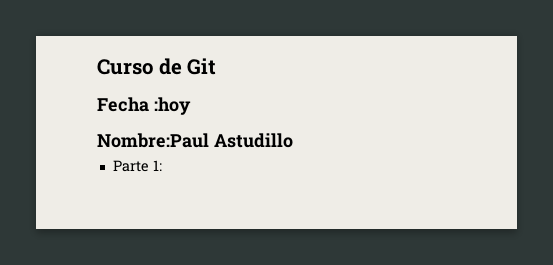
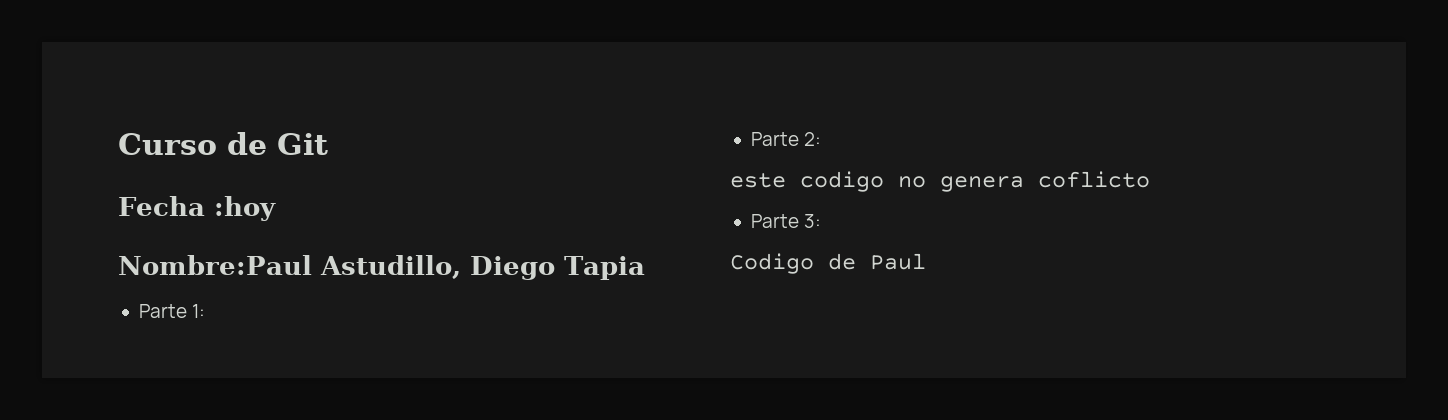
- Nombre:Paul Astudillo
+ Nombre:Paul Astudillo, Diego Tapia
+ Parte 2:
+ este codigo no genera coflicto
+ Parte 3:
+ Codigo de Paul

